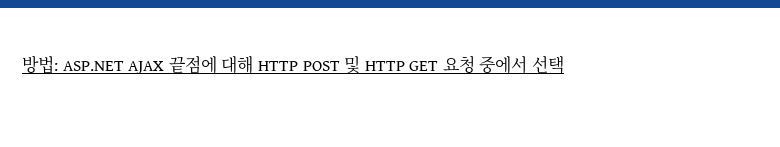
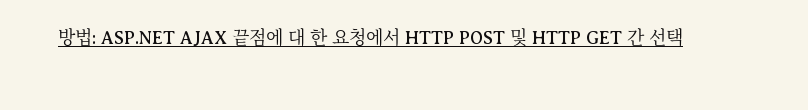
- 방법: ASP.NET AJAX 끝점에 대해 HTTP POST 및 HTTP GET 요청 중에서 선택
+ 방법: ASP.NET AJAX 끝점에 대 한 요청에서 HTTP POST 및 HTTP GET 간 선택

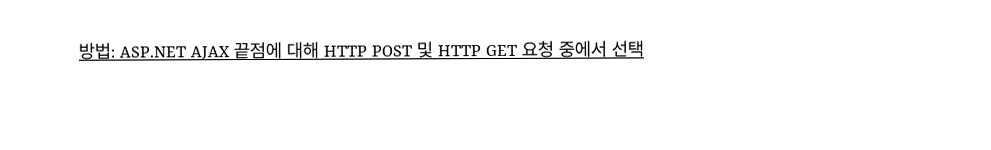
- 방법: ASP.NET AJAX 끝점에 대 한 요청에서 HTTP POST 및 HTTP GET 간 선택
+ 방법: ASP.NET AJAX 끝점에 대해 HTTP POST 및 HTTP GET 요청 중에서 선택

